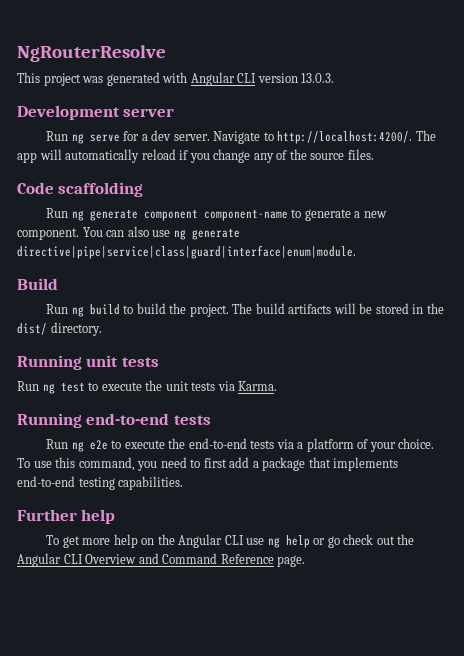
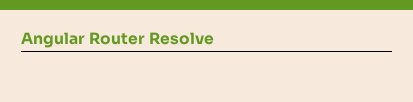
- NgRouterResolve
- This project was generated with Angular CLI version 13.0.3.
- Development server
- Run ng serve for a dev server. Navigate to http://localhost:4200/. The app will automatically reload if you change any of the source files.
- Code scaffolding
- Run ng generate component component-name to generate a new component. You can also use ng generate directive|pipe|service|class|guard|interface|enum|module.
- Build
- Run ng build to build the project. The build artifacts will be stored in the dist/ directory.
- Running unit tests
- Run ng test to execute the unit tests via Karma.
- Running end-to-end tests
- Run ng e2e to execute the end-to-end tests via a platform of your choice. To use this command, you need to first add a package that implements end-to-end testing capabilities.
- Further help
- To get more help on the Angular CLI use ng help or go check out the Angular CLI Overview and Command Reference page.
+ Angular Router Resolve

